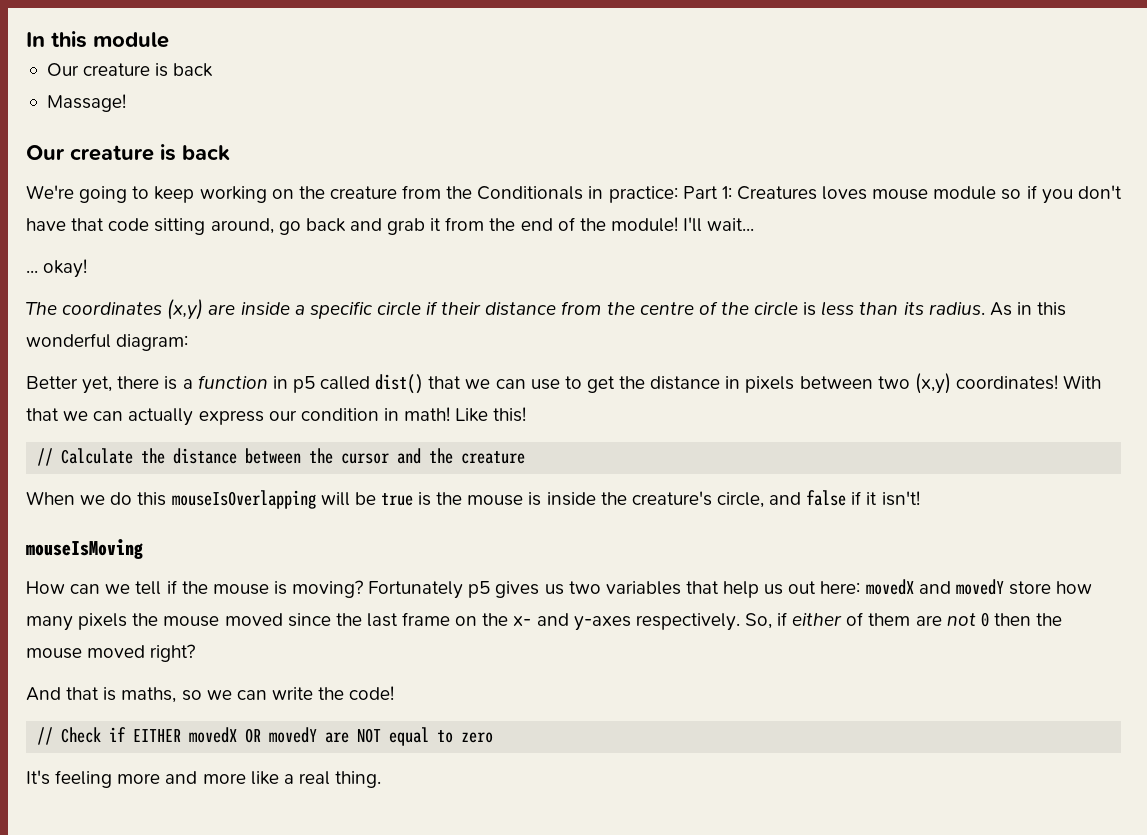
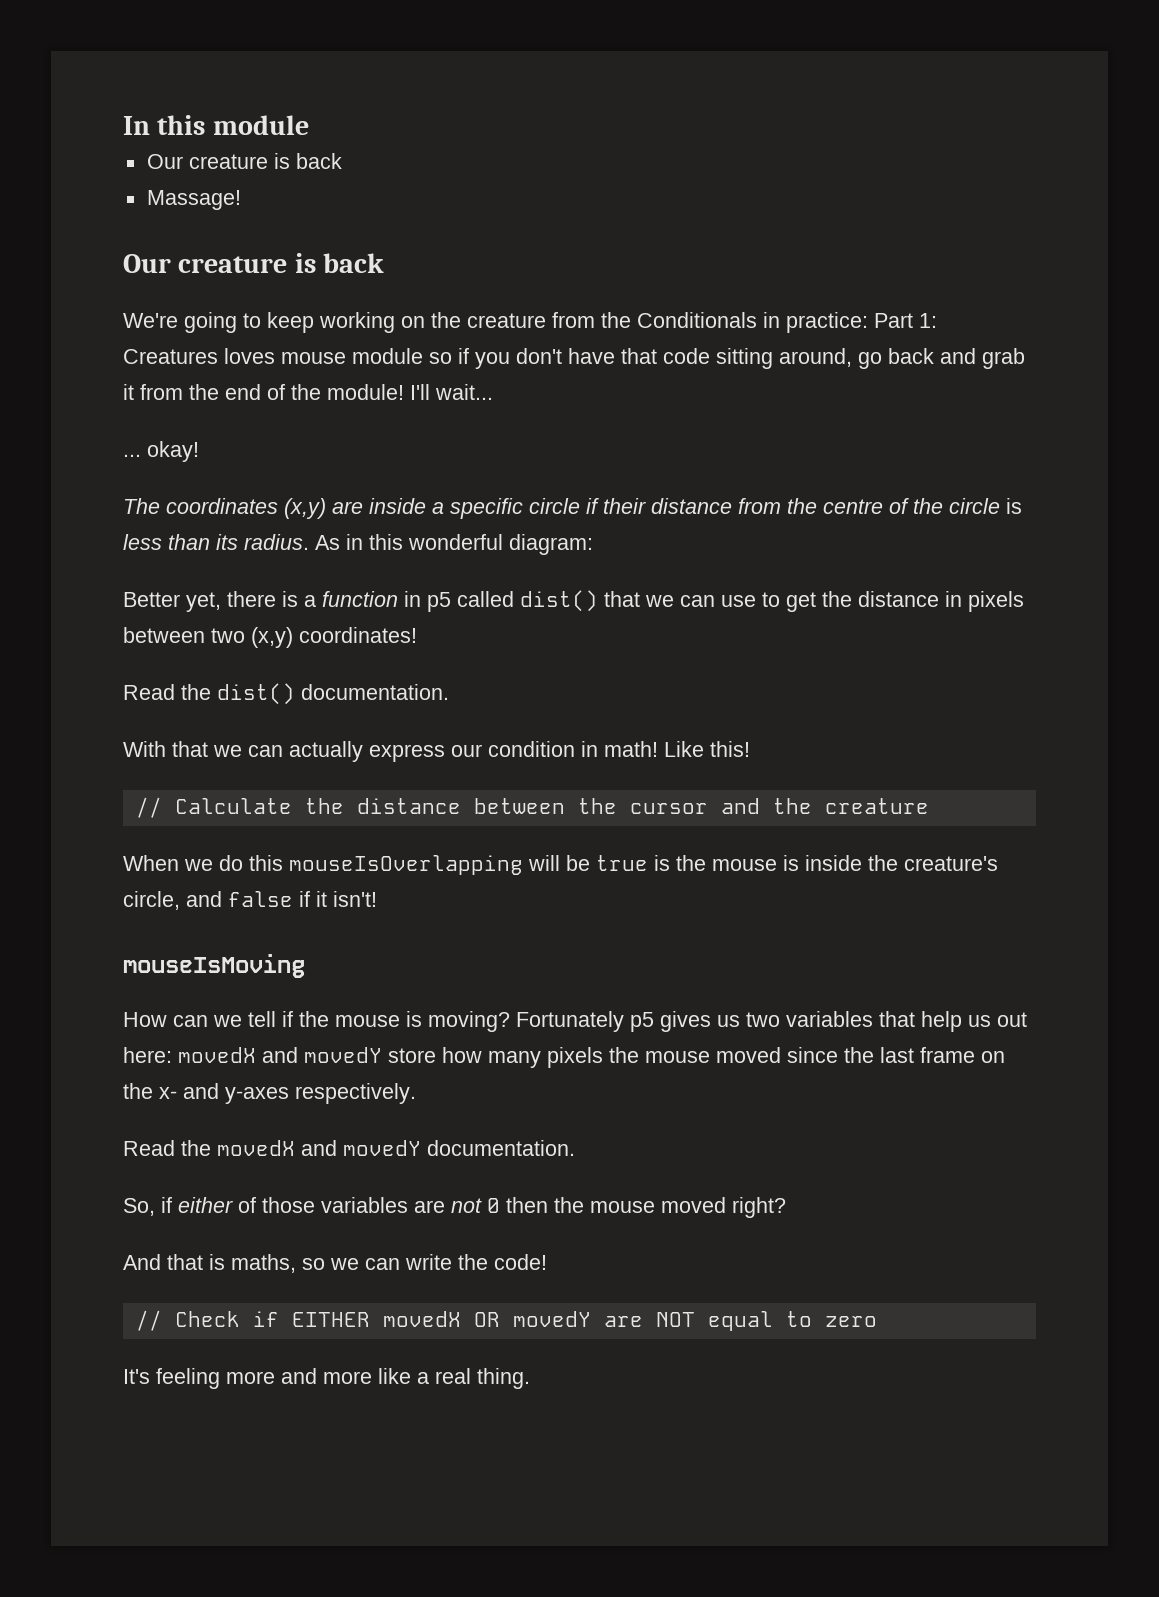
- Better yet, there is a function in p5 called dist() that we can use to get the distance in pixels between two (x,y) coordinates! With that we can actually express our condition in math!
+ Better yet, there is a function in p5 called dist() that we can use to get the distance in pixels between two (x,y) coordinates!
+ Read the dist() documentation.
+ With that we can actually express our condition in math!
- Fortunately p5 gives us two variables that help us out here: movedX and movedY store how many pixels the mouse moved since the last frame on the x- and y-axes respectively. So, if either of them are not 0 then the mouse moved right?
+ Fortunately p5 gives us two variables that help us out here: movedX and movedY store how many pixels the mouse moved since the last frame on the x- and y-axes respectively.
+ Read the movedX and movedY documentation.
+ So, if either of those variables are not 0 then the mouse moved right?

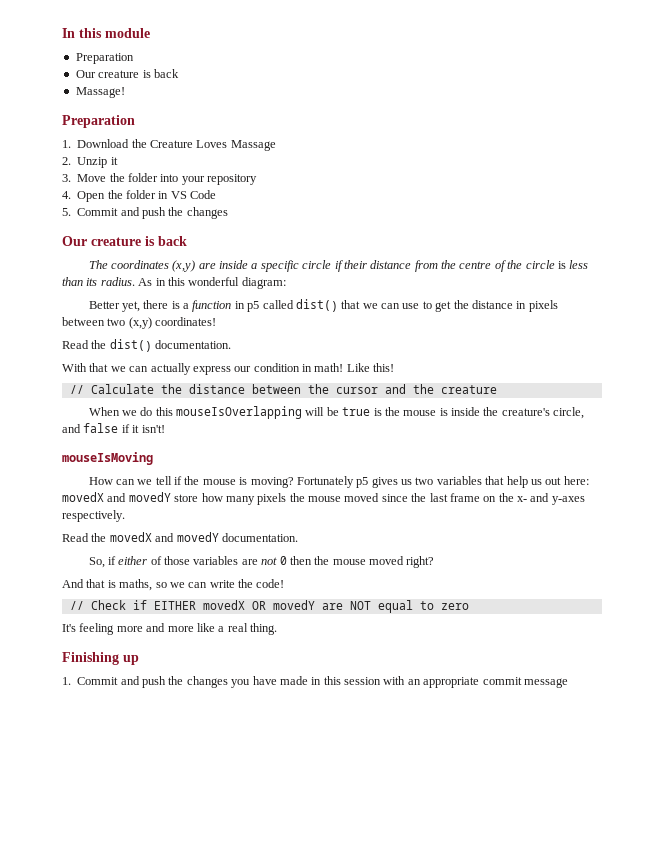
  In this module
+ Preparation
  Massage!
+ Preparation
+ 1. Download the Creature Loves Massage
+ 2. Unzip it
+ 3. Move the folder into your repository
+ 4. Open the folder in VS Code
+ 5. Commit and push the changes
  Our creature is back
- We're going to keep working on the creature from the Conditionals in practice: Part 1: Creatures loves mouse module so if you don't have that code sitting around, go back and grab it from the end of the module! I'll wait...
- ... okay!
+ Finishing up
+ 1. Commit and push the changes you have made in this session with an appropriate commit message

